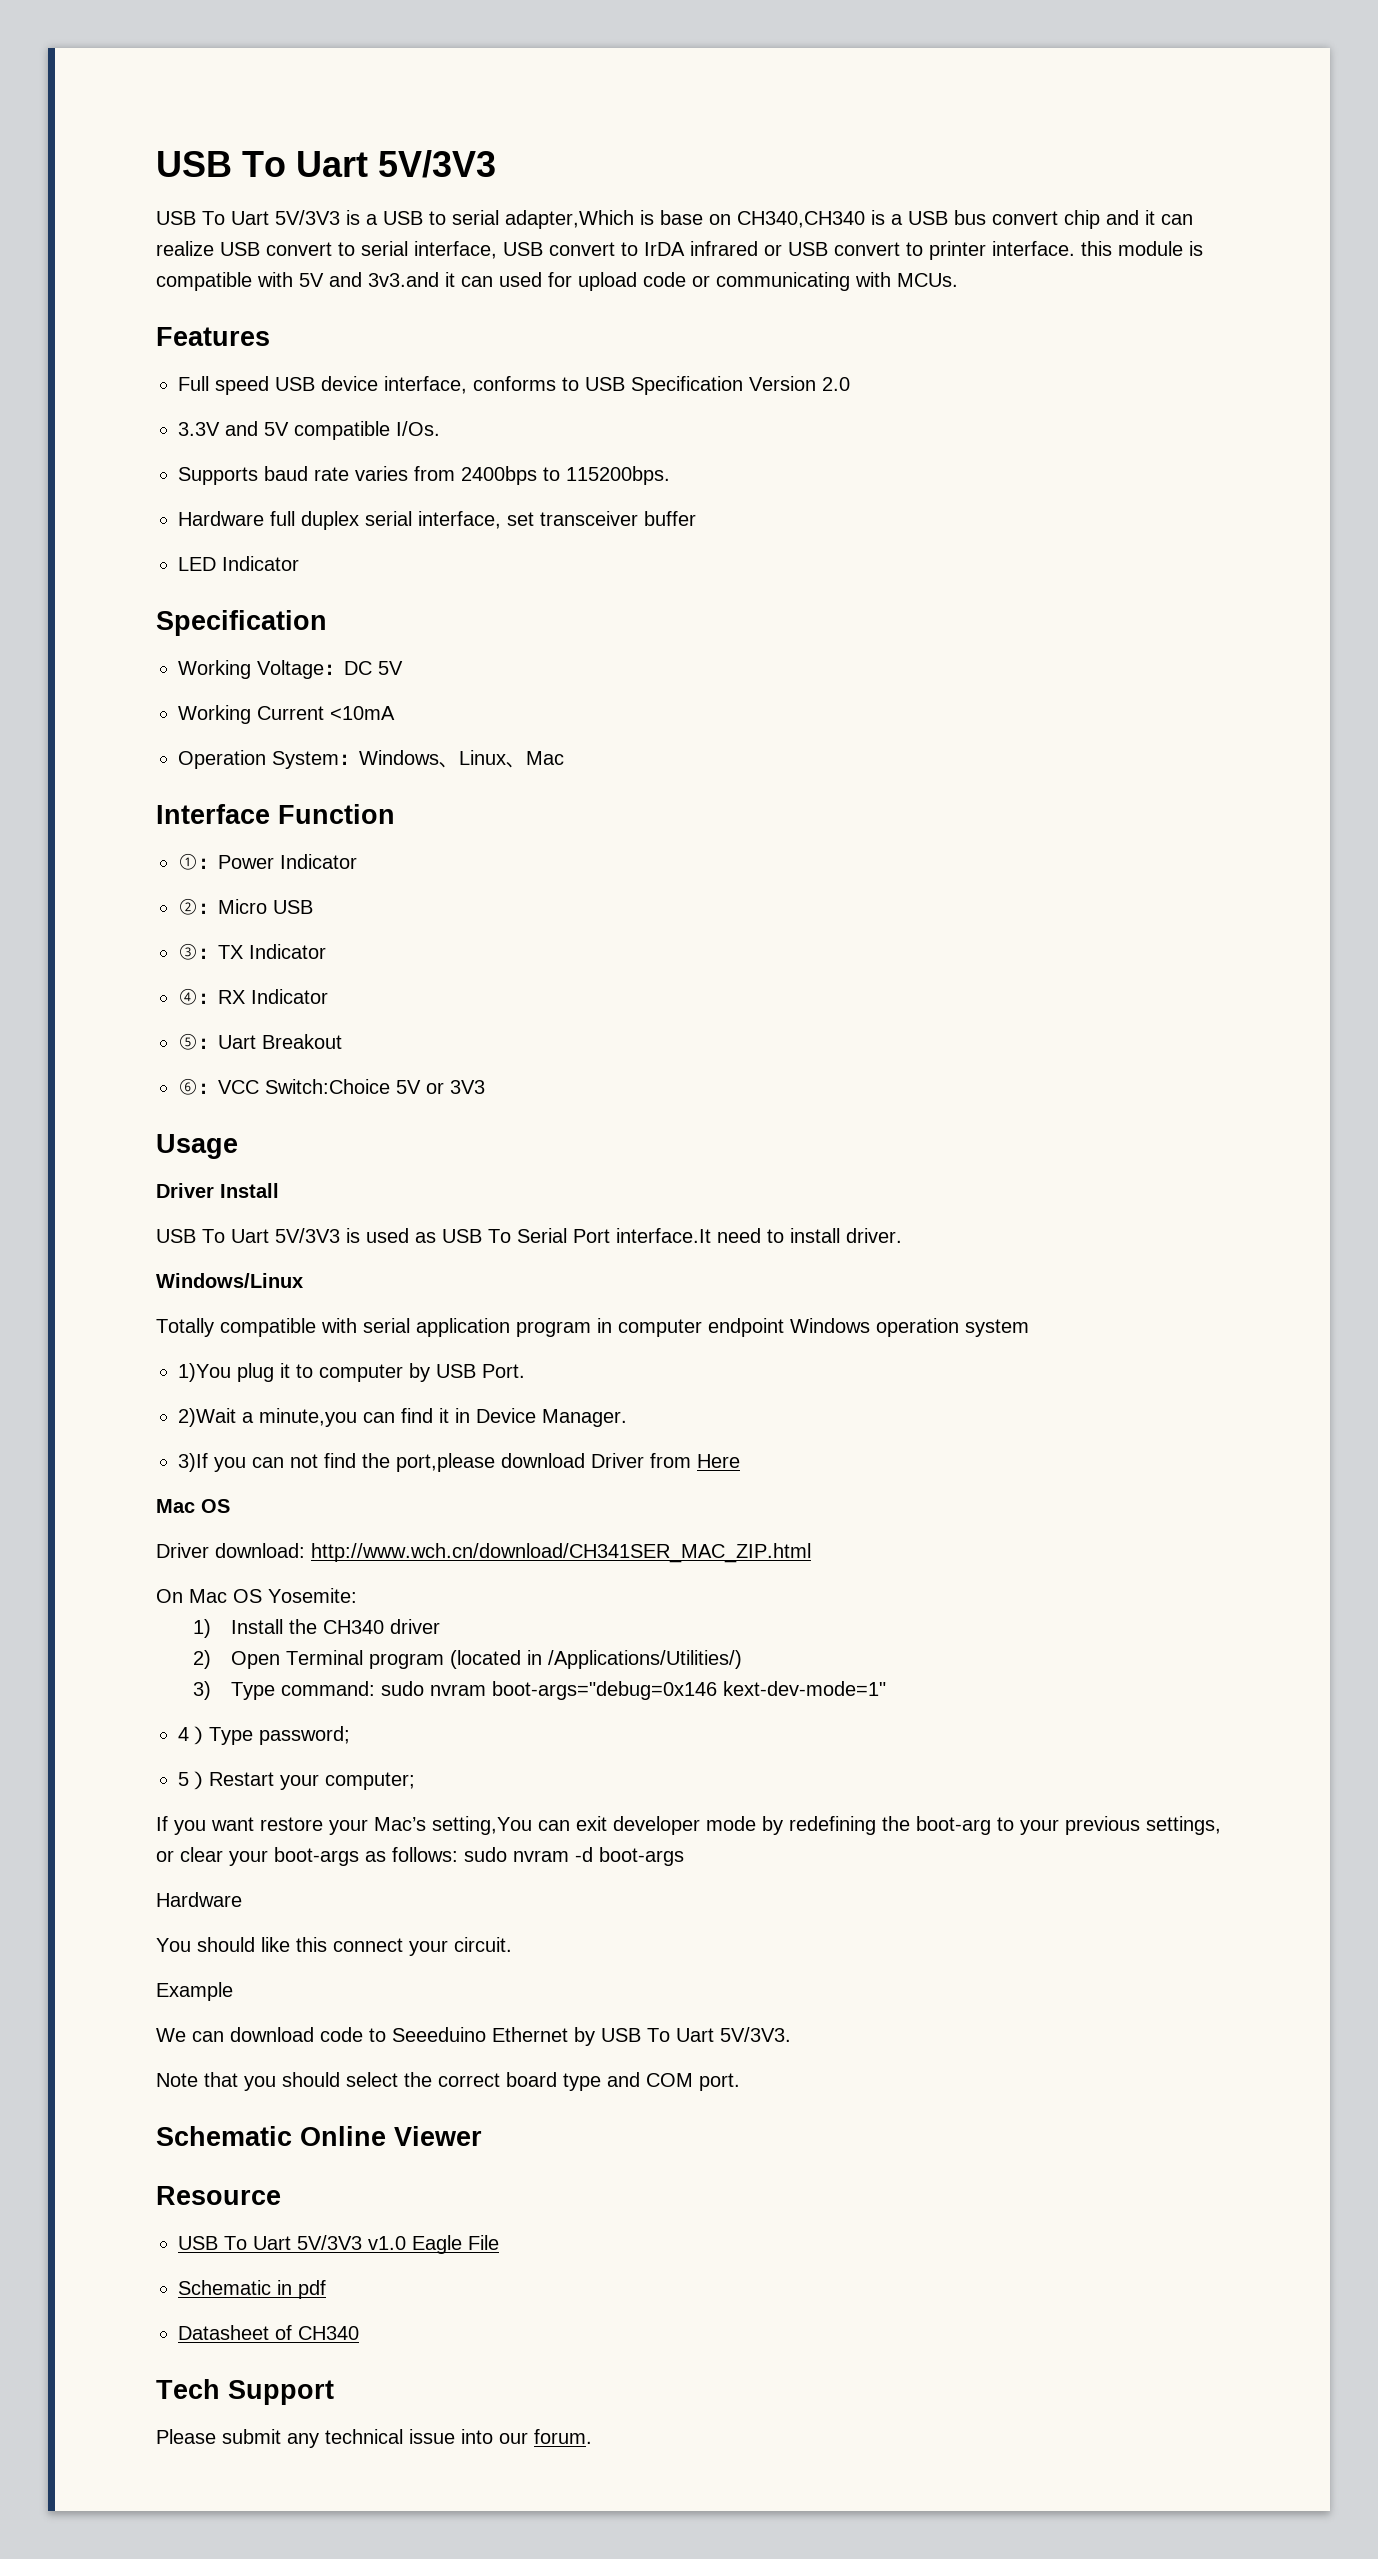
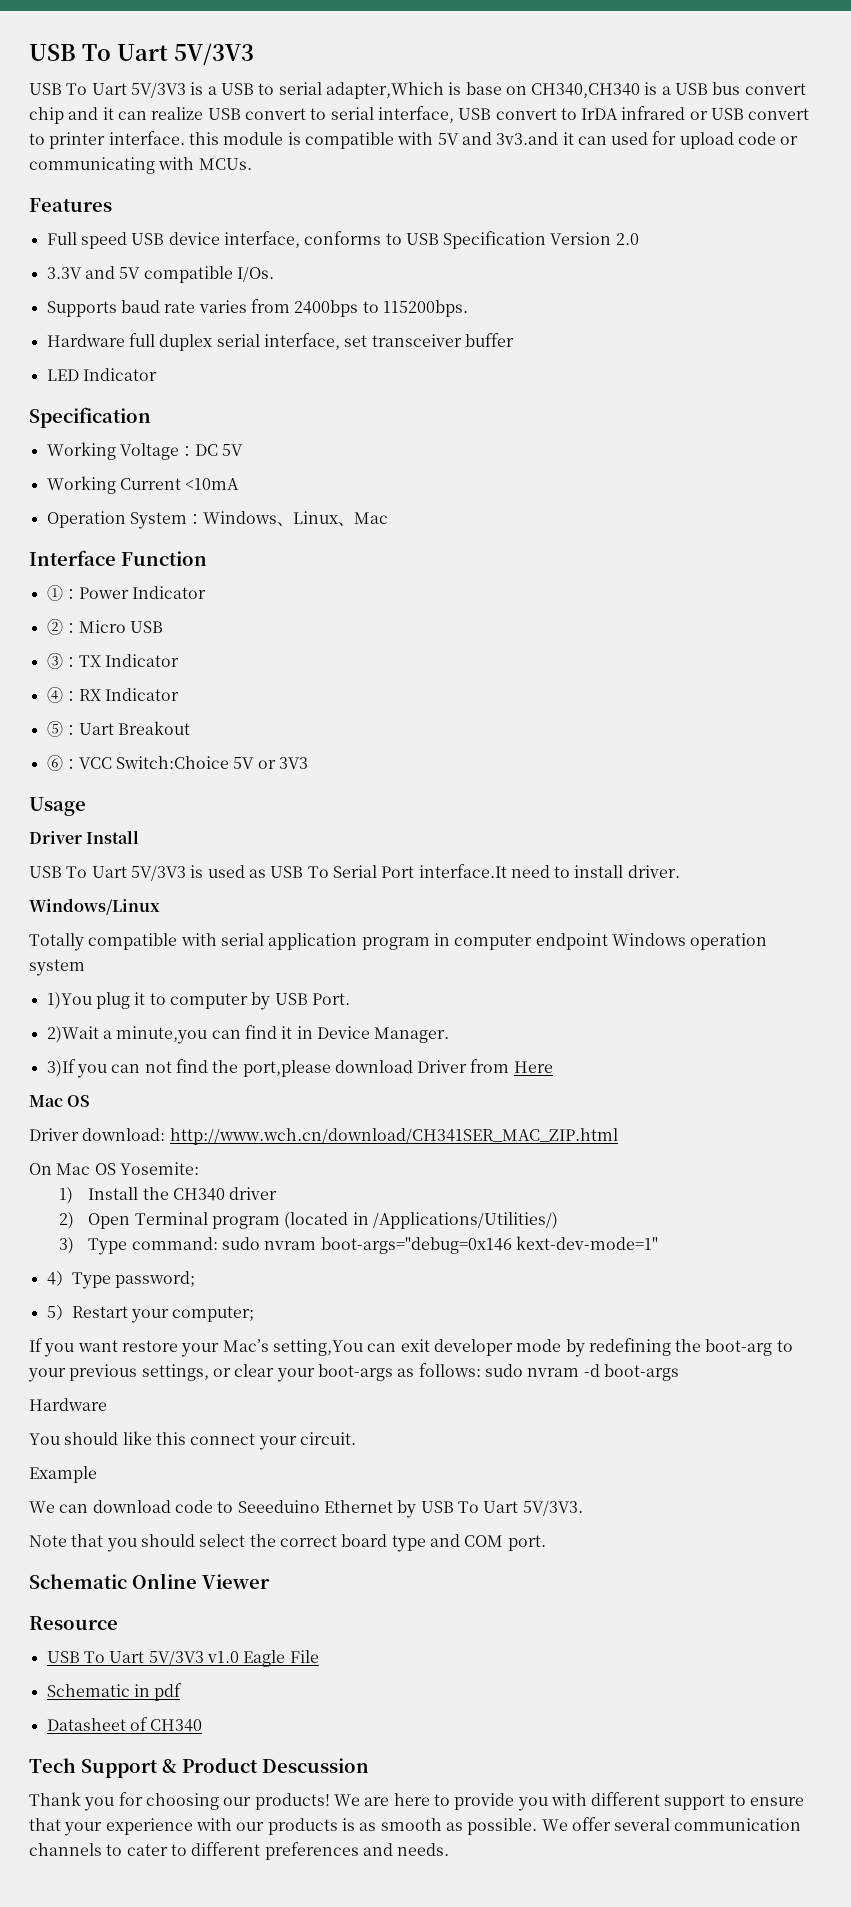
- Tech Support
- Please submit any technical issue into our forum.
+ Tech Support & Product Descussion
+ Thank you for choosing our products! We are here to provide you with different support to ensure that your experience with our products is as smooth as possible. We offer several communication channels to cater to different preferences and needs.

